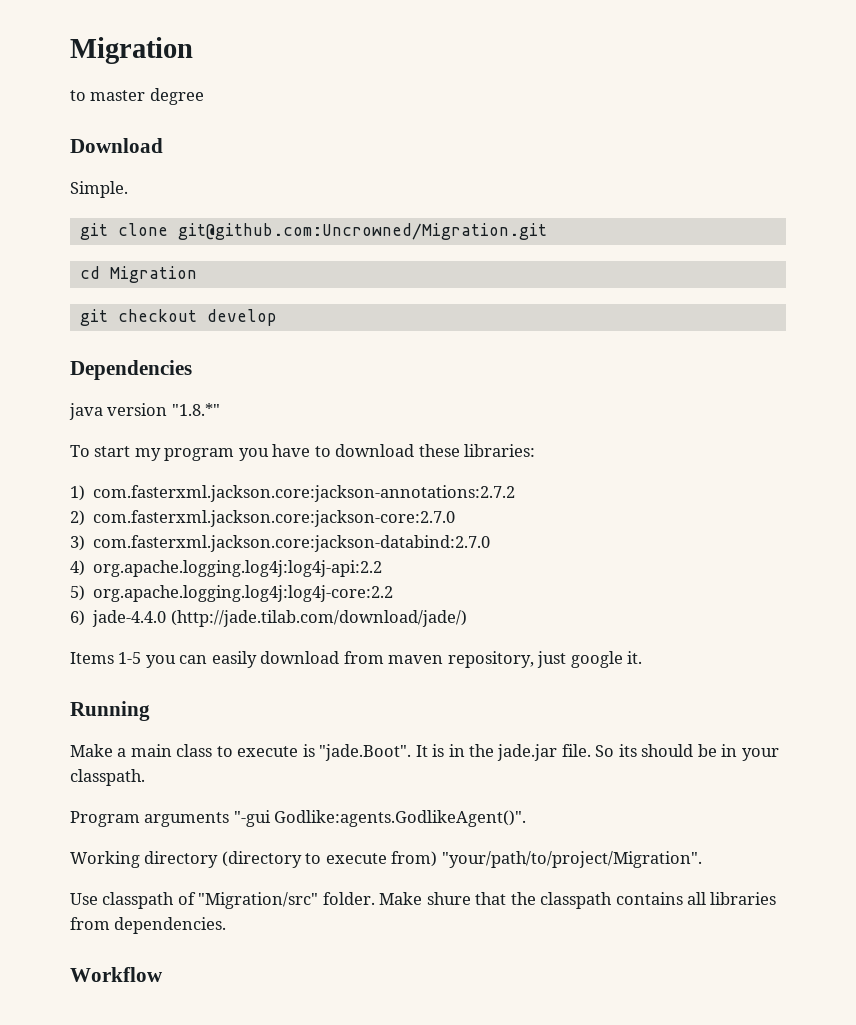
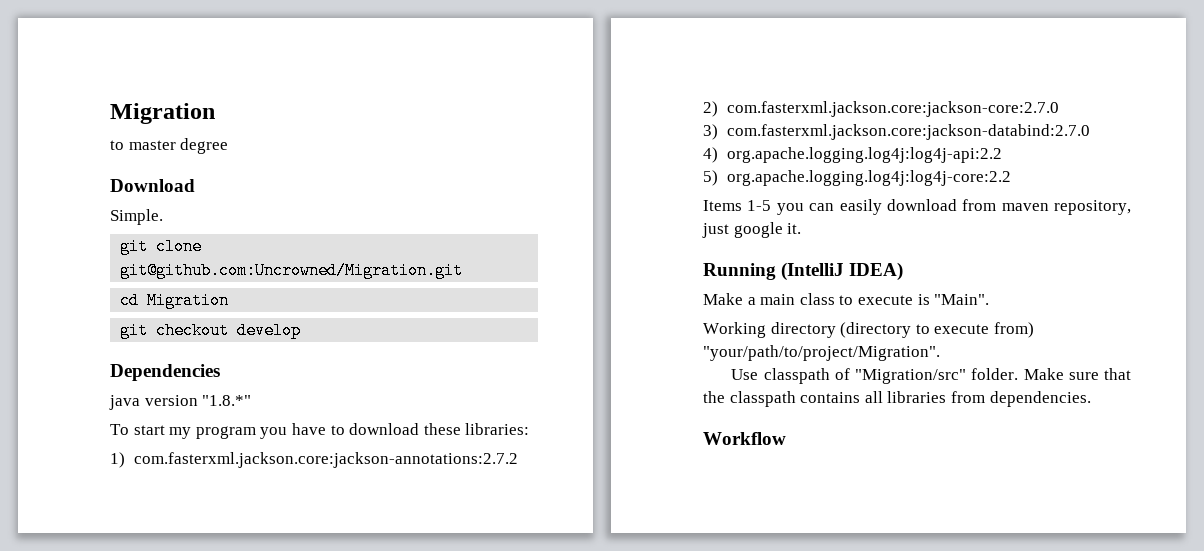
- 6) jade-4.4.0 (http://jade.tilab.com/download/jade/)
- Running
+ Running (IntelliJ IDEA)
- Make a main class to execute is "jade.Boot". It is in the jade.jar file. So its should be in your classpath.
- Program arguments "-gui Godlike:agents.GodlikeAgent()".
+ Make a main class to execute is "Main".
- Make shure that the classpath contains all libraries from dependencies.
+ Make sure that the classpath contains all libraries from dependencies.

